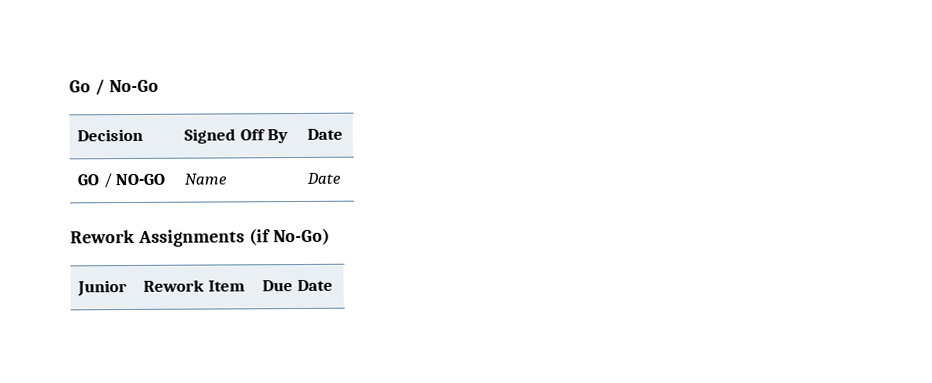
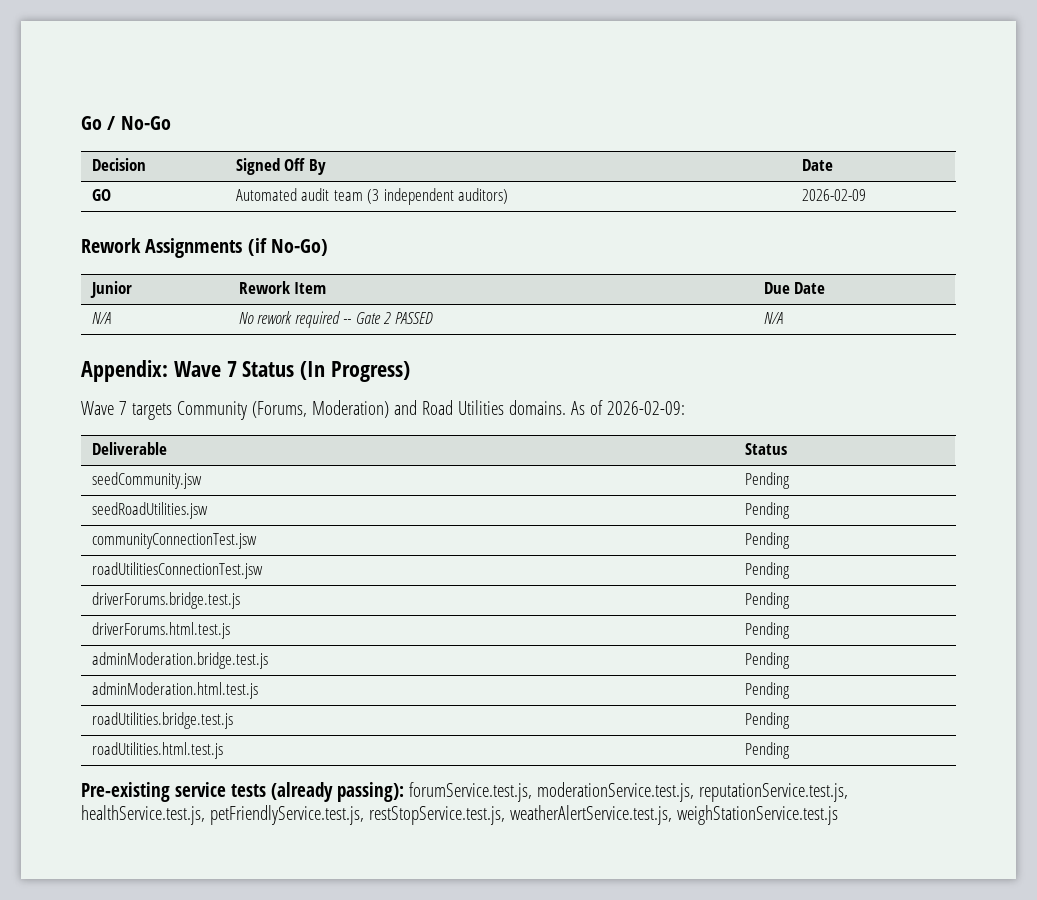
- GO / NO-GO | Name | Date
+ GO | Automated audit team (3 independent auditors) | 2026-02-09
+ N/A | No rework required -- Gate 2 PASSED | N/A
+ Appendix: Wave 7 Status (In Progress)
+ Wave 7 targets Community (Forums, Moderation) and Road Utilities domains. As of 2026-02-09:
+ Deliverable | Status
+ seedCommunity.jsw | Pending
+ seedRoadUtilities.jsw | Pending
+ communityConnectionTest.jsw | Pending
+ roadUtilitiesConnectionTest.jsw | Pending
+ driverForums.bridge.test.js | Pending
+ driverForums.html.test.js | Pending
+ adminModeration.bridge.test.js | Pending
+ adminModeration.html.test.js | Pending
+ roadUtilities.bridge.test.js | Pending
+ roadUtilities.html.test.js | Pending
+ Pre-existing service tests (already passing): forumService.test.js, moderationService.test.js, reputationService.test.js, healthService.test.js, petFriendlyService.test.js, restStopService.test.js, weatherAlertService.test.js, weighStationService.test.js

